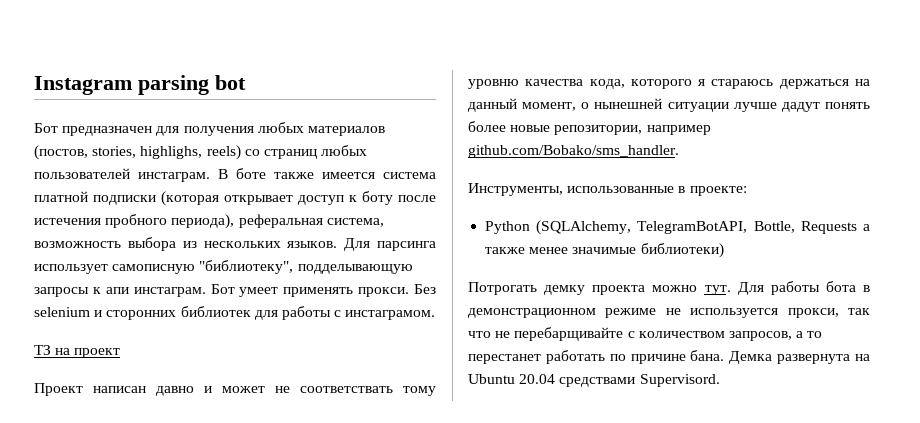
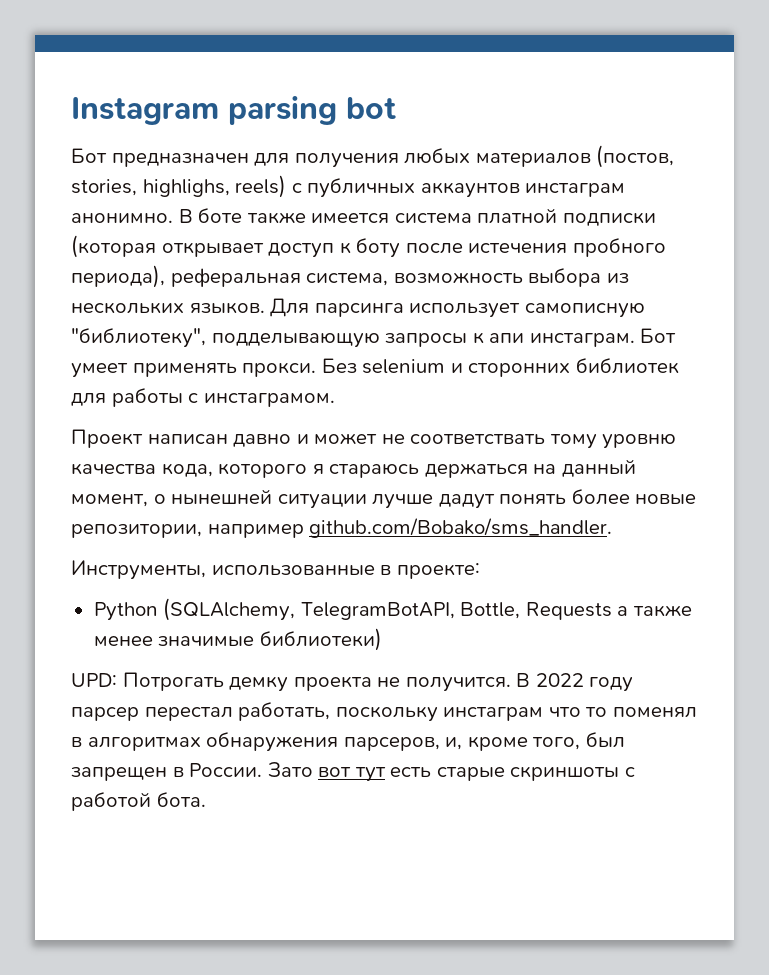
- Бот предназначен для получения любых материалов (постов, stories, highlighs, reels) со страниц любых пользователей инстаграм.
+ Бот предназначен для получения любых материалов (постов, stories, highlighs, reels) с публичных аккаунтов инстаграм анонимно.
- ТЗ на проект
- Потрогать демку проекта можно тут. Для работы бота в демонстрационном режиме не используется прокси, так что не перебарщивайте с количеством запросов, а то перестанет работать по причине бана. Демка развернута на Ubuntu 20.04 средствами Supervisord.
+ UPD: Потрогать демку проекта не получится. В 2022 году парсер перестал работать, поскольку инстаграм что то поменял в алгоритмах обнаружения парсеров, и, кроме того, был запрещен в России. Зато вот тут есть старые скриншоты с работой бота.

